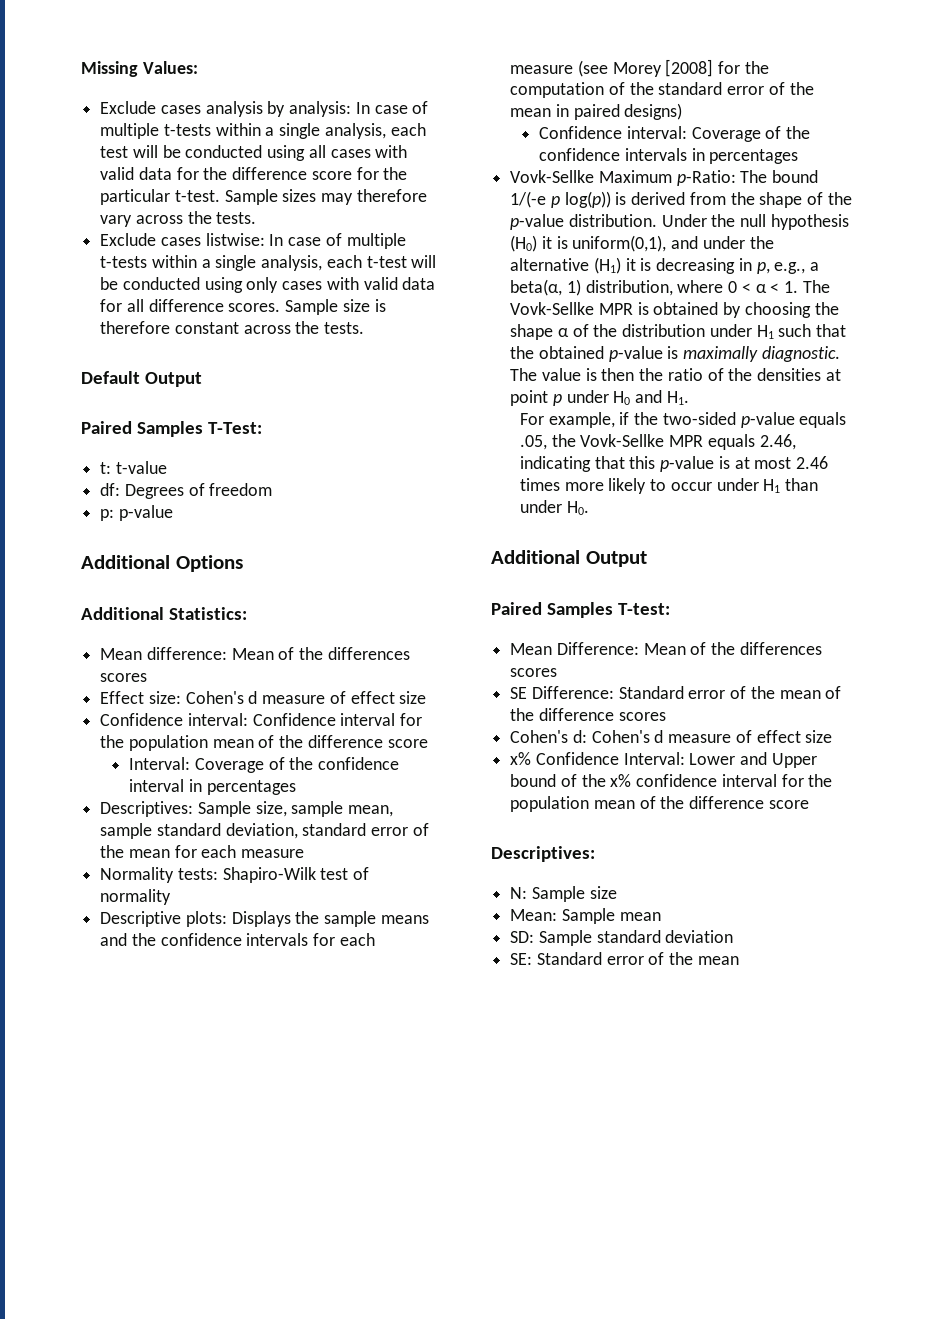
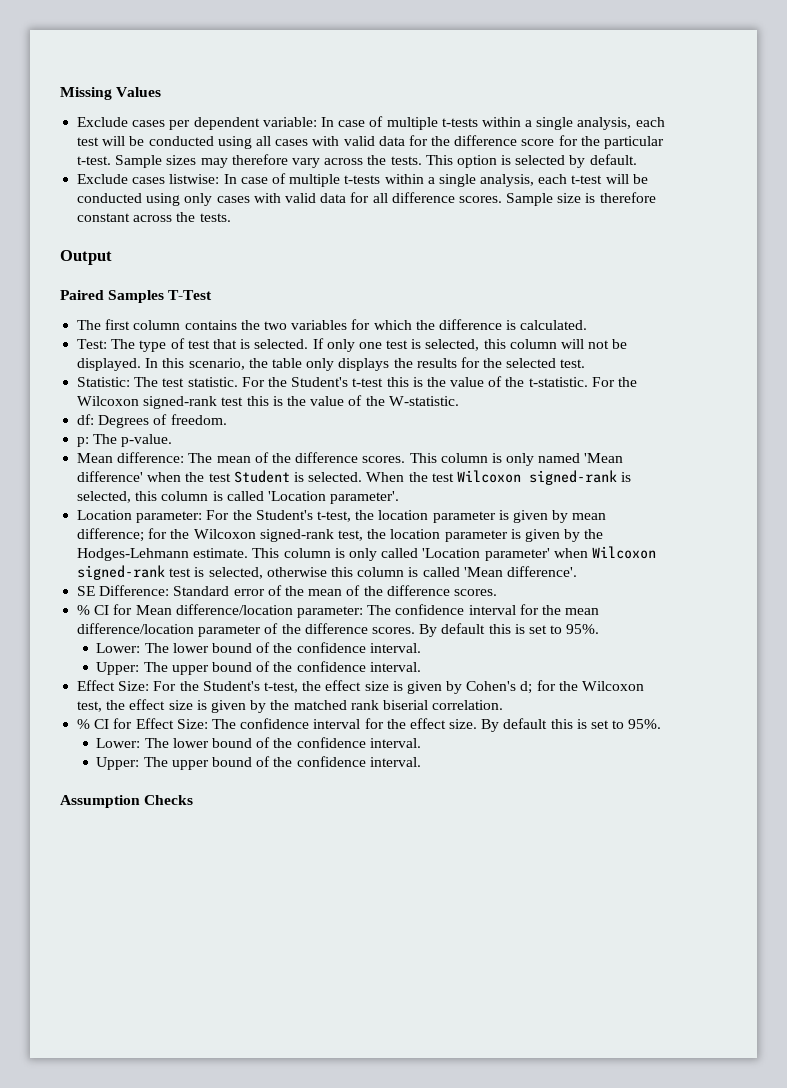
- Missing Values:
- Exclude cases analysis by analysis: In case of multiple t-tests within a single analysis, each test will be conducted using all cases with valid data for the difference score for the particular t-test.
+ Missing Values
+ Exclude cases per dependent variable: In case of multiple t-tests within a single analysis, each test will be conducted using all cases with valid data for the difference score for the particular t-test.
+ This option is selected by default.
- Default Output
- Paired Samples T-Test:
- t: t-value
+ Output
+ Paired Samples T-Test
+ The first column contains the two variables for which the difference is calculated.
+ Test: The type of test that is selected. If only one test is selected, this column will not be displayed. In this scenario, the table only displays the results for the selected test.
+ Statistic: The test statistic. For the Student's t-test this is the value of the t-statistic. For the Wilcoxon signed-rank test this is the value of the W-statistic.
- df: Degrees of freedom
+ df: Degrees of freedom.
- p: p-value
- Additional Options
- Additional Statistics:
- Mean difference: Mean of the differences scores
- Effect size: Cohen's d measure of effect size
- Confidence interval: Confidence interval for the population mean of the difference score
- Interval: Coverage of the confidence interval in percentages
- Descriptives: Sample size, sample mean, sample standard deviation, standard error of the mean for each measure
- Normality tests: Shapiro-Wilk test of normality
- Descriptive plots: Displays the sample means and the confidence intervals for each measure (see Morey [2008] for the computation of the standard error of the mean in paired designs)
- Confidence interval: Coverage of the confidence intervals in percentages
- Vovk-Sellke Maximum p-Ratio: The bound 1/(-e p log(p)) is derived from the shape of the p-value distribution. Under the null hypothesis (H0) it is uniform(0,1), and under the alternative (H1) it is decreasing in p, e.g., a beta(α, 1) distribution, where 0 < α < 1. The Vovk-Sellke MPR is obtained by choosing the shape α of the distribution under H1 such that the obtained p-value is maximally diagnostic. The value is then the ratio of the densities at point p under H0 and H1.
- For example, if the two-sided p-value equals .05, the Vovk-Sellke MPR equals 2.46, indicating that this p-value is at most 2.46 times more likely to occur under H1 than under H0.
- Additional Output
- Paired Samples T-test:
- Mean Difference: Mean of the differences scores
+ p: The p-value.
+ Mean difference: The mean of the difference scores. This column is only named 'Mean difference' when the test Student is selected. When the test Wilcoxon signed-rank is selected, this column is called 'Location parameter'.
+ Location parameter: For the Student's t-test, the location parameter is given by mean difference; for the Wilcoxon signed-rank test, the location parameter is given by the Hodges-Lehmann estimate. This column is only called 'Location parameter' when Wilcoxon signed-rank test is selected, otherwise this column is called 'Mean difference'.
- SE Difference: Standard error of the mean of the difference scores
- Cohen's d: Cohen's d measure of effect size
- x% Confidence Interval: Lower and Upper bound of the x% confidence interval for the population mean of the difference score
- Descriptives:
- N: Sample size
- Mean: Sample mean
- SD: Sample standard deviation
- SE: Standard error of the mean
+ SE Difference: Standard error of the mean of the difference scores.
+ % CI for Mean difference/location parameter: The confidence interval for the mean difference/location parameter of the difference scores. By default this is set to 95%.
+ Lower: The lower bound of the confidence interval.
+ Upper: The upper bound of the confidence interval.
+ Effect Size: For the Student's t-test, the effect size is given by Cohen's d; for the Wilcoxon test, the effect size is given by the matched rank biserial correlation.
+ % CI for Effect Size: The confidence interval for the effect size. By default this is set to 95%.
+ Lower: The lower bound of the confidence interval.
+ Upper: The upper bound of the confidence interval.
+ Assumption Checks

